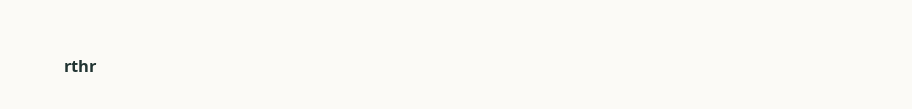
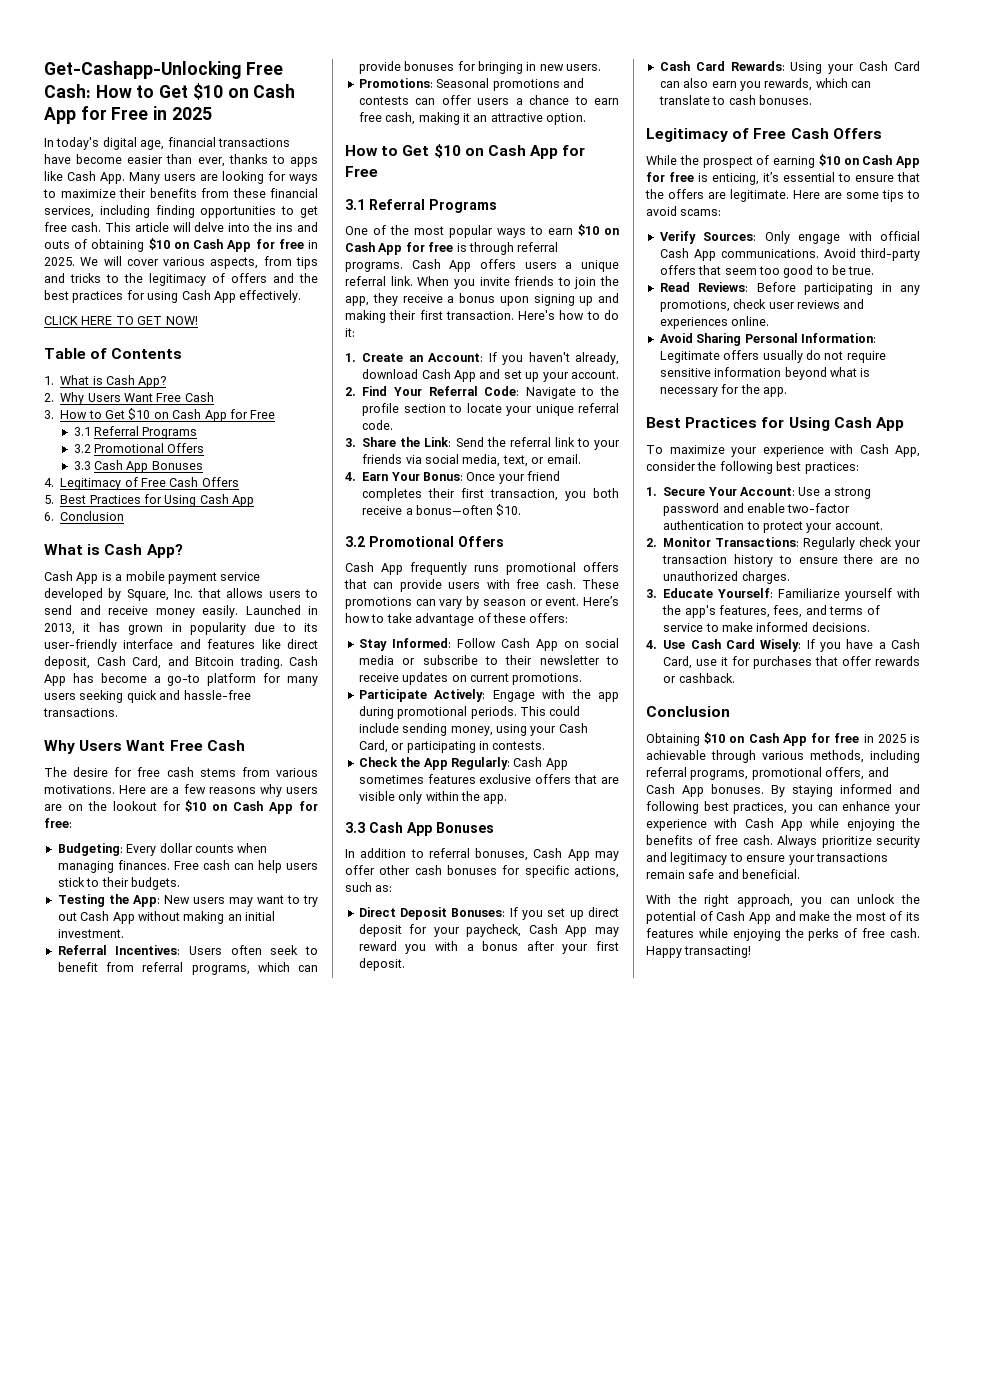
- rthr
+ Get-Cashapp-Unlocking Free Cash: How to Get $10 on Cash App for Free in 2025
+ In today's digital age, financial transactions have become easier than ever, thanks to apps like Cash App. Many users are looking for ways to maximize their benefits from these financial services, including finding opportunities to get free cash. This article will delve into the ins and outs of obtaining $10 on Cash App for free in 2025. We will cover various aspects, from tips and tricks to the legitimacy of offers and the best practices for using Cash App effectively.
+ CLICK HERE TO GET NOW!
+ Table of Contents
+ 1. What is Cash App?
+ 2. Why Users Want Free Cash
+ 3. How to Get $10 on Cash App for Free
+ 3.1 Referral Programs
+ 3.2 Promotional Offers
+ 3.3 Cash App Bonuses
+ 4. Legitimacy of Free Cash Offers
+ 5. Best Practices for Using Cash App
+ 6. Conclusion
+ What is Cash App?
+ Cash App is a mobile payment service developed by Square, Inc. that allows users to send and receive money easily. Launched in 2013, it has grown in popularity due to its user-friendly interface and features like direct deposit, Cash Card, and Bitcoin trading. Cash App has become a go-to platform for many users seeking quick and hassle-free transactions.
+ Why Users Want Free Cash
+ The desire for free cash stems from various motivations. Here are a few reasons why users are on the lookout for $10 on Cash App for free:
+ Budgeting: Every dollar counts when managing finances. Free cash can help users stick to their budgets.
+ Testing the App: New users may want to try out Cash App without making an initial investment.
+ Referral Incentives: Users often seek to benefit from referral programs, which can provide bonuses for bringing in new users.
+ Promotions: Seasonal promotions and contests can offer users a chance to earn free cash, making it an attractive option.
+ How to Get $10 on Cash App for Free
+ 3.1 Referral Programs
+ One of the most popular ways to earn $10 on Cash App for free is through referral programs. Cash App offers users a unique referral link. When you invite friends to join the app, they receive a bonus upon signing up and making their first transaction. Here's how to do it:
+ 1. Create an Account: If you haven't already, download Cash App and set up your account.
+ 2. Find Your Referral Code: Navigate to the profile section to locate your unique referral code.
+ 3. Share the Link: Send the referral link to your friends via social media, text, or email.
+ 4. Earn Your Bonus: Once your friend completes their first transaction, you both receive a bonus—often $10.
+ 3.2 Promotional Offers
+ Cash App frequently runs promotional offers that can provide users with free cash. These promotions can vary by season or event. Here’s how to take advantage of these offers:
+ Stay Informed: Follow Cash App on social media or subscribe to their newsletter to receive updates on current promotions.
+ Participate Actively: Engage with the app during promotional periods. This could include sending money, using your Cash Card, or participating in contests.
+ Check the App Regularly: Cash App sometimes features exclusive offers that are visible only within the app.
+ 3.3 Cash App Bonuses
+ In addition to referral bonuses, Cash App may offer other cash bonuses for specific actions, such as:
+ Direct Deposit Bonuses: If you set up direct deposit for your paycheck, Cash App may reward you with a bonus after your first deposit.
+ Cash Card Rewards: Using your Cash Card can also earn you rewards, which can translate to cash bonuses.
+ Legitimacy of Free Cash Offers
+ While the prospect of earning $10 on Cash App for free is enticing, it’s essential to ensure that the offers are legitimate. Here are some tips to avoid scams:
+ Verify Sources: Only engage with official Cash App communications. Avoid third-party offers that seem too good to be true.
+ Read Reviews: Before participating in any promotions, check user reviews and experiences online.
+ Avoid Sharing Personal Information: Legitimate offers usually do not require sensitive information beyond what is necessary for the app.
+ Best Practices for Using Cash App
+ To maximize your experience with Cash App, consider the following best practices:
+ 1. Secure Your Account: Use a strong password and enable two-factor authentication to protect your account.
+ 2. Monitor Transactions: Regularly check your transaction history to ensure there are no unauthorized charges.
+ 3. Educate Yourself: Familiarize yourself with the app's features, fees, and terms of service to make informed decisions.
+ 4. Use Cash Card Wisely: If you have a Cash Card, use it for purchases that offer rewards or cashback.
+ Conclusion
+ Obtaining $10 on Cash App for free in 2025 is achievable through various methods, including referral programs, promotional offers, and Cash App bonuses. By staying informed and following best practices, you can enhance your experience with Cash App while enjoying the benefits of free cash. Always prioritize security and legitimacy to ensure your transactions remain safe and beneficial.
+ With the right approach, you can unlock the potential of Cash App and make the most of its features while enjoying the perks of free cash. Happy transacting!

